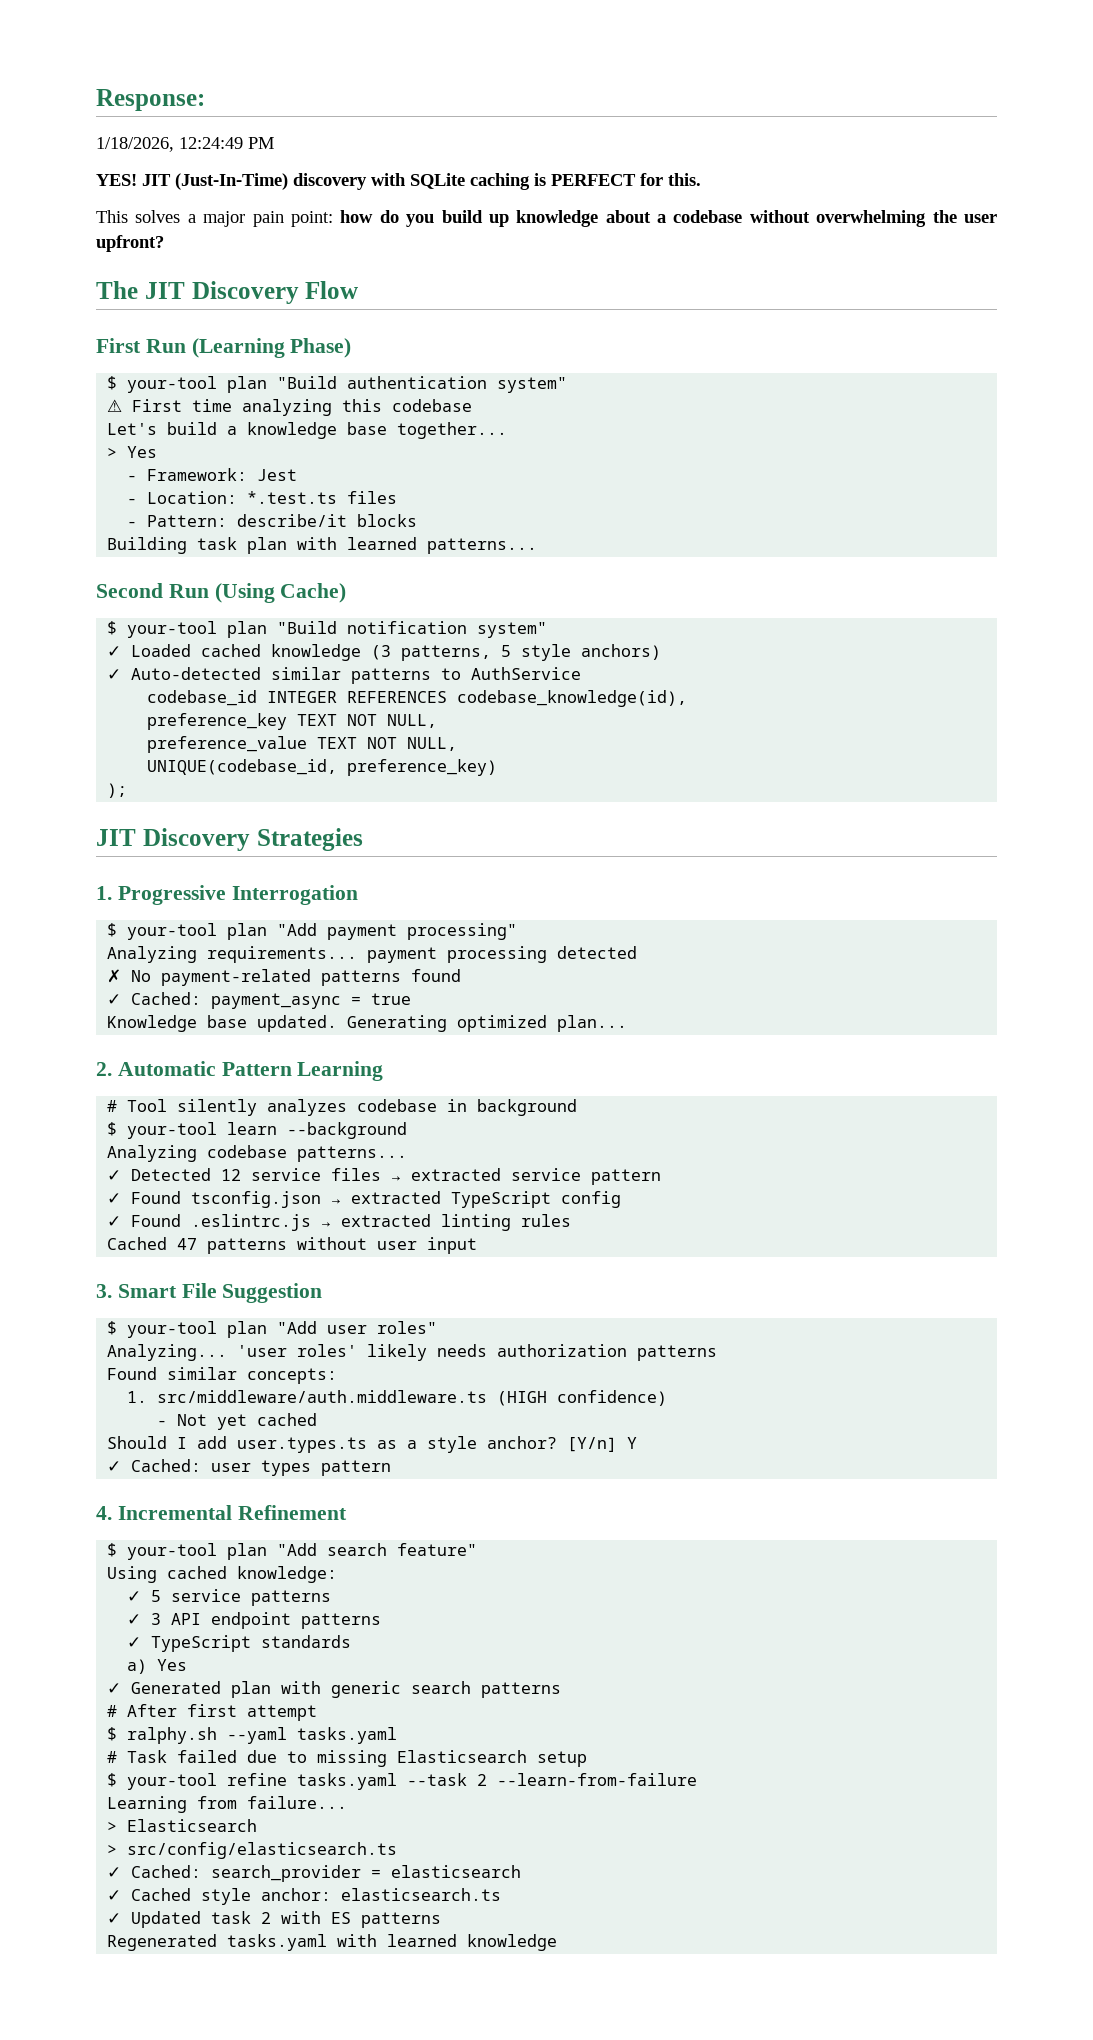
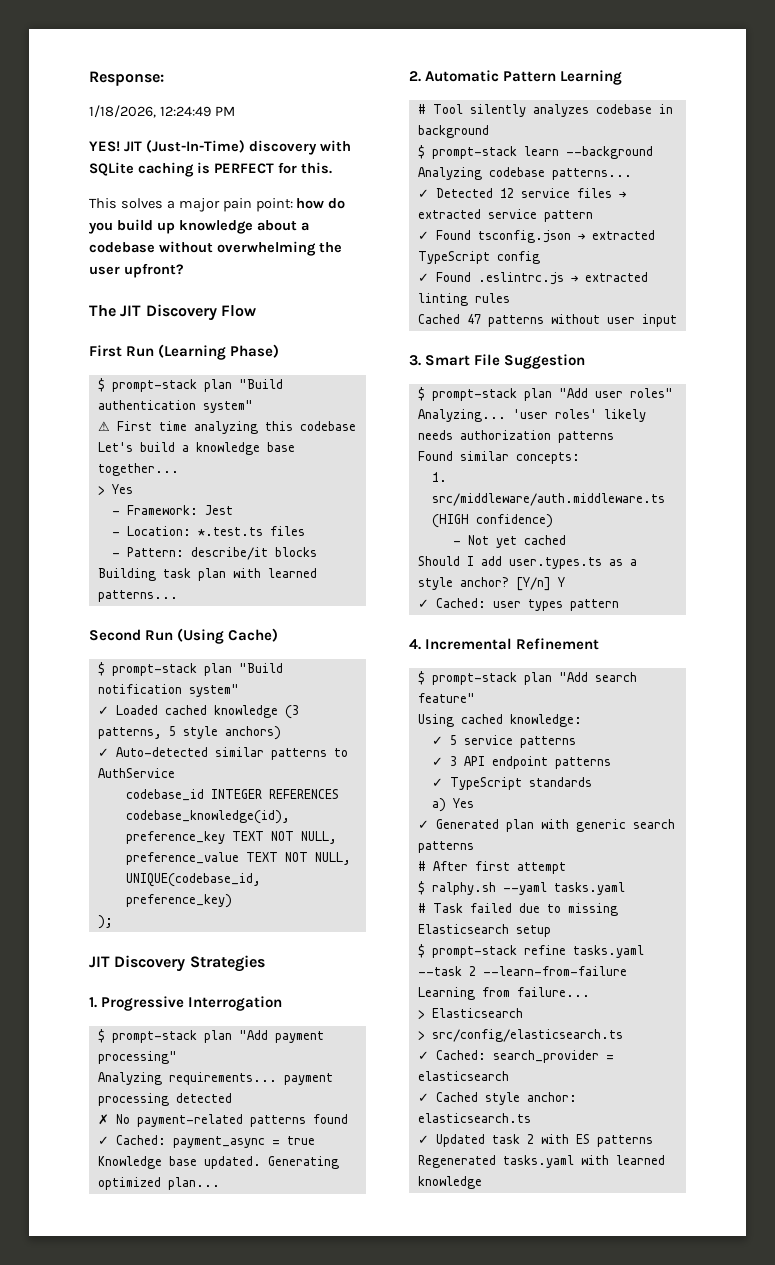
- $ your-tool plan "Build authentication system"
+ $ prompt-stack plan "Build authentication system"
- $ your-tool plan "Build notification system"
+ $ prompt-stack plan "Build notification system"
- $ your-tool plan "Add payment processing"
+ $ prompt-stack plan "Add payment processing"
- $ your-tool learn --background
+ $ prompt-stack learn --background
- $ your-tool plan "Add user roles"
+ $ prompt-stack plan "Add user roles"
- $ your-tool plan "Add search feature"
+ $ prompt-stack plan "Add search feature"
- $ your-tool refine tasks.yaml --task 2 --learn-from-failure
+ $ prompt-stack refine tasks.yaml --task 2 --learn-from-failure

